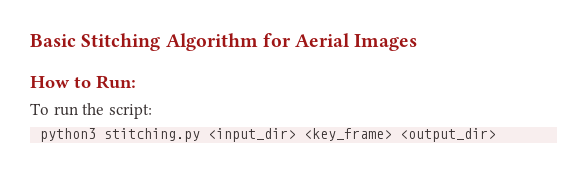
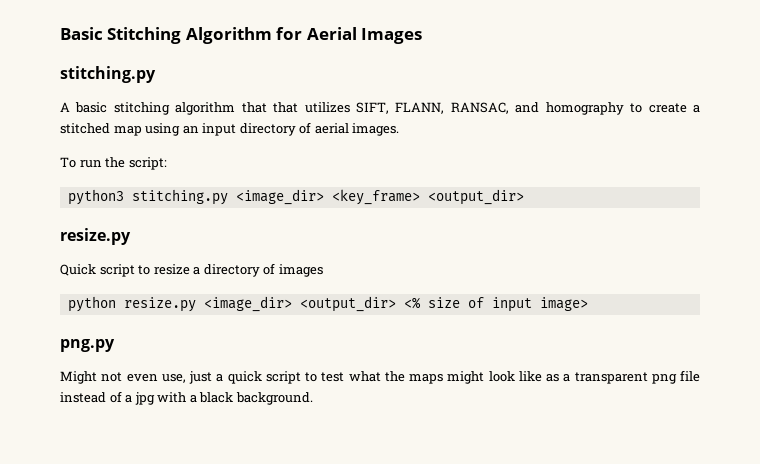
  Basic Stitching Algorithm for Aerial Images
- How to Run:
+ stitching.py
+ A basic stitching algorithm that that utilizes SIFT, FLANN, RANSAC, and homography to create a stitched map using an input directory of aerial images.
- python3 stitching.py <input_dir> <key_frame> <output_dir>
+ python3 stitching.py <image_dir> <key_frame> <output_dir>
+ resize.py
+ Quick script to resize a directory of images
+ python resize.py <image_dir> <output_dir> <% size of input image>
+ png.py
+ Might not even use, just a quick script to test what the maps might look like as a transparent png file instead of a jpg with a black background.

